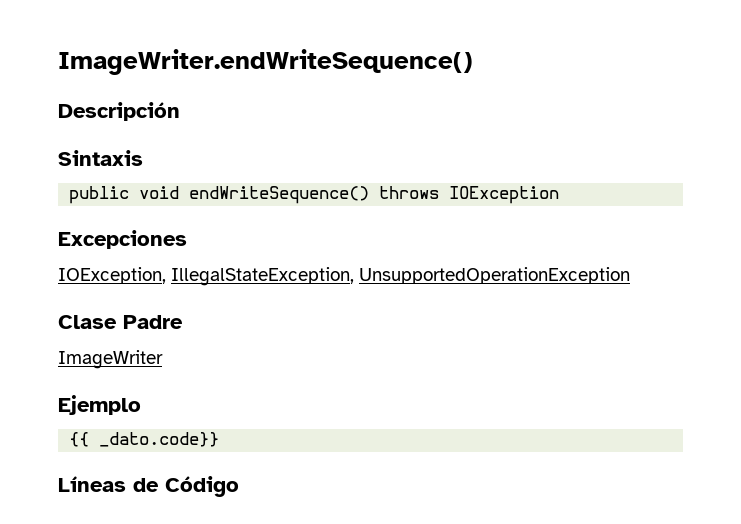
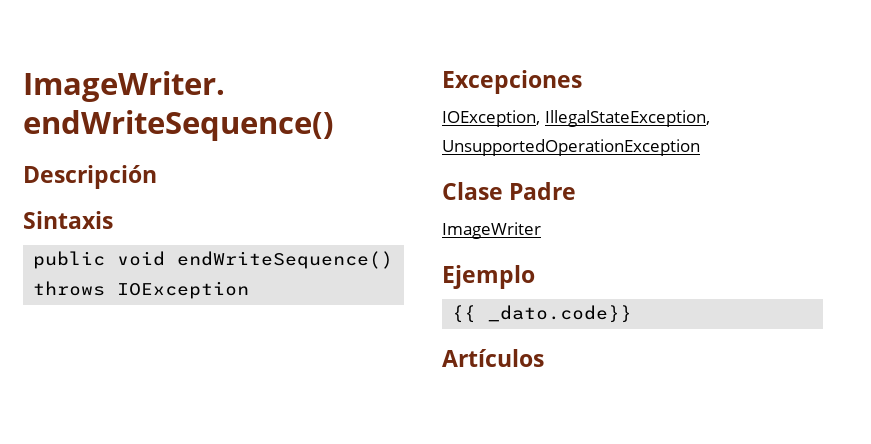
- Líneas de Código
+ Artículos

